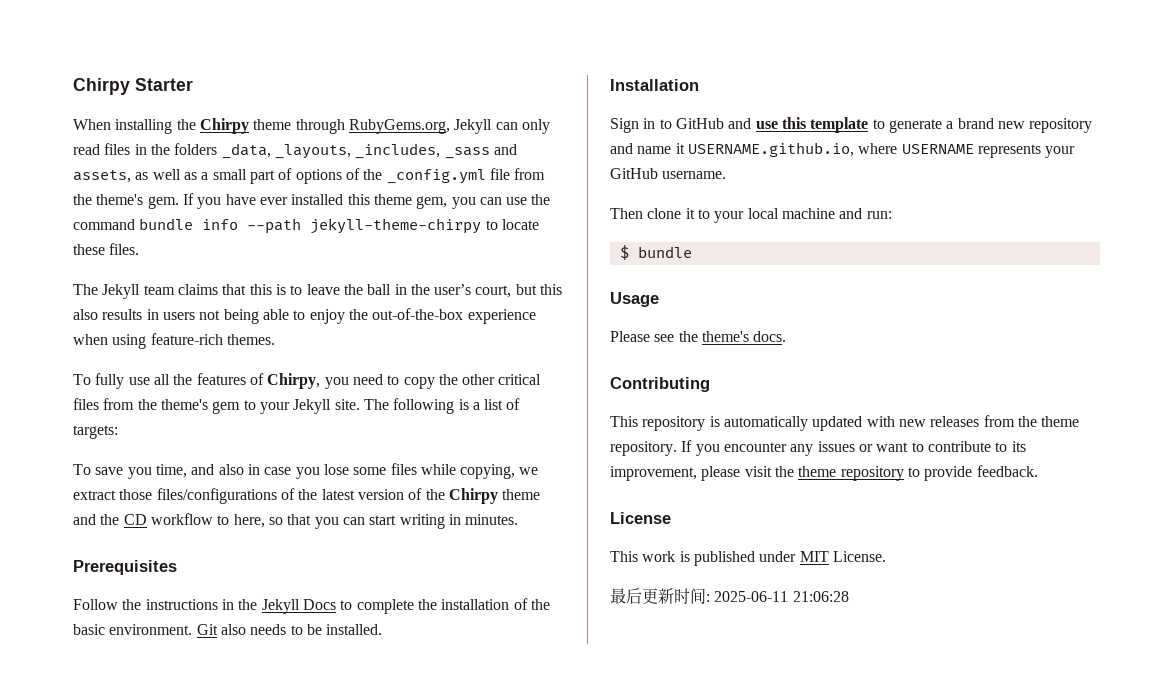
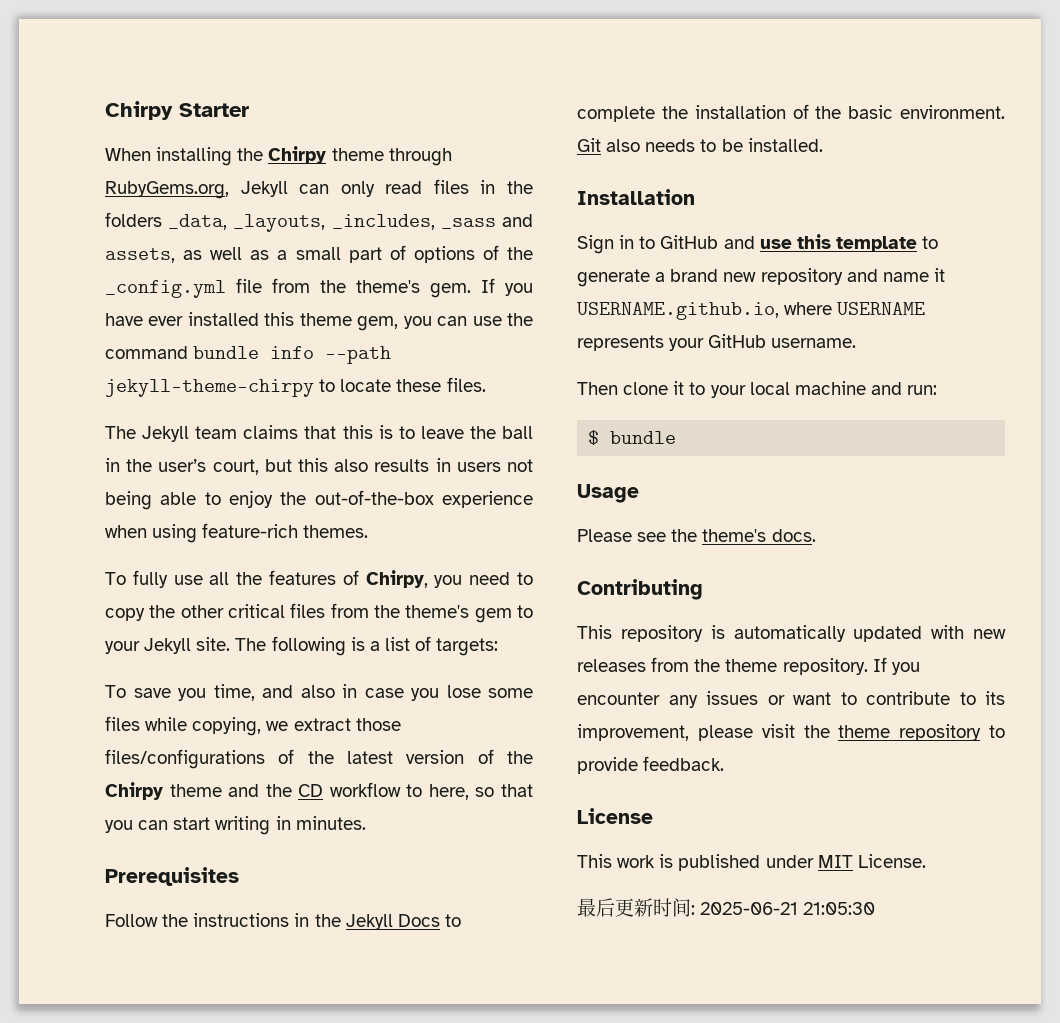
- 最后更新时间: 2025-06-11 21:06:28
+ 最后更新时间: 2025-06-21 21:05:30

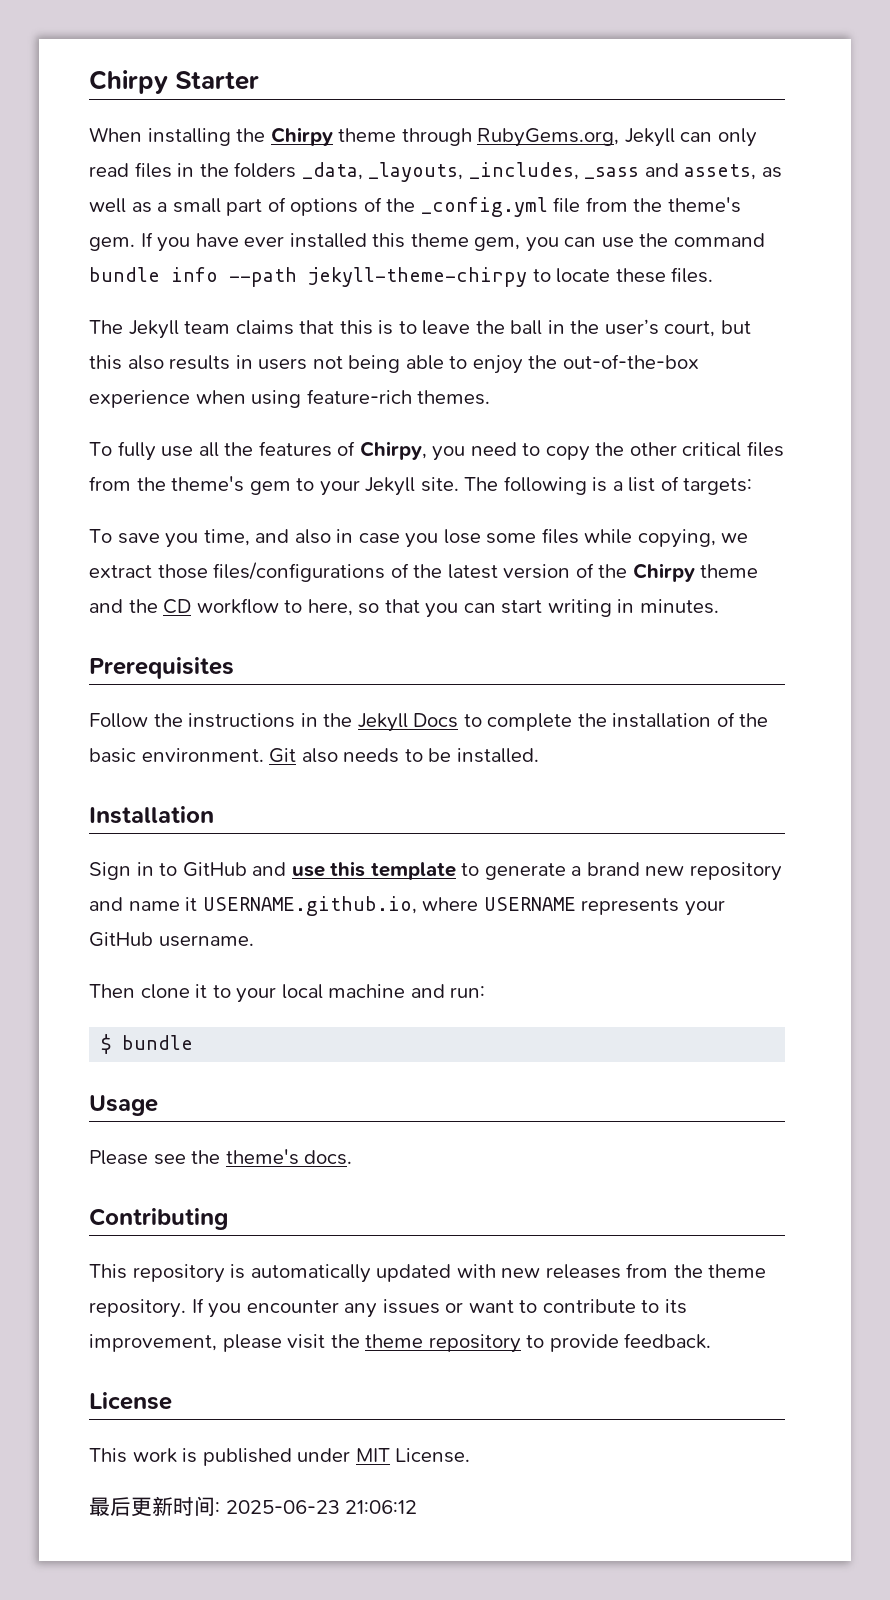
- 最后更新时间: 2025-06-21 21:05:30
+ 最后更新时间: 2025-06-23 21:06:12

